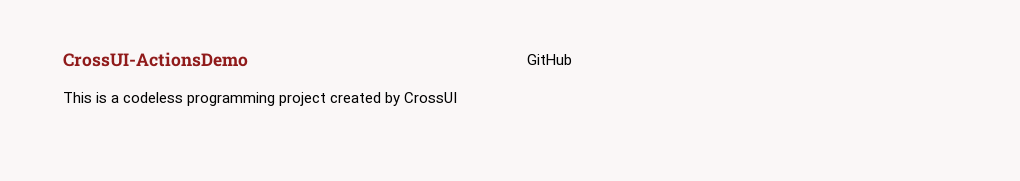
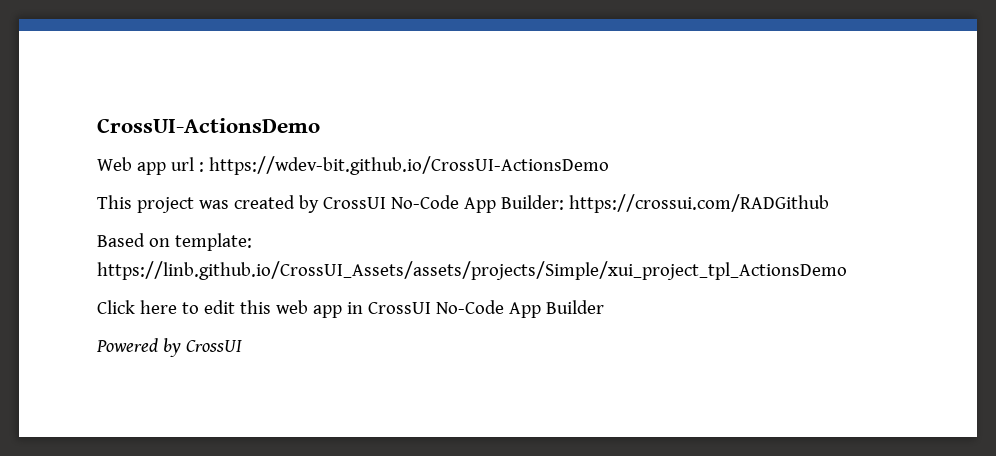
- This is a codeless programming project created by CrossUI GitHub
+ Web app url : https://wdev-bit.github.io/CrossUI-ActionsDemo
+ This project was created by CrossUI No-Code App Builder: https://crossui.com/RADGithub
+ Based on template: https://linb.github.io/CrossUI_Assets/assets/projects/Simple/xui_project_tpl_ActionsDemo
+ Click here to edit this web app in CrossUI No-Code App Builder
+ Powered by CrossUI

